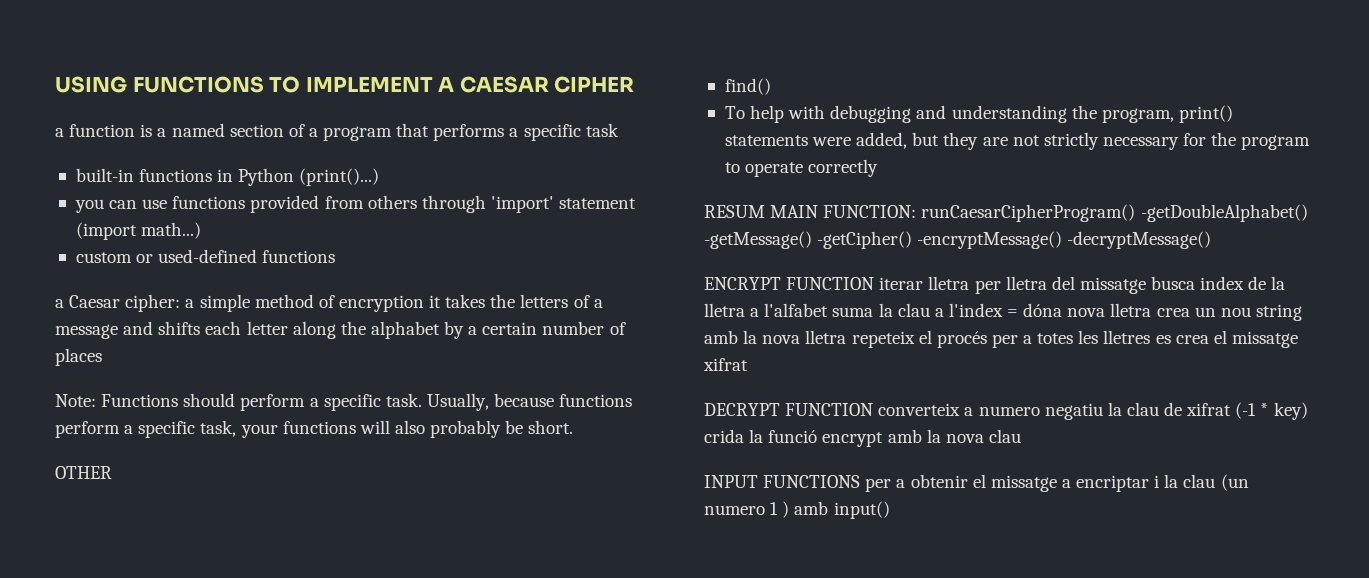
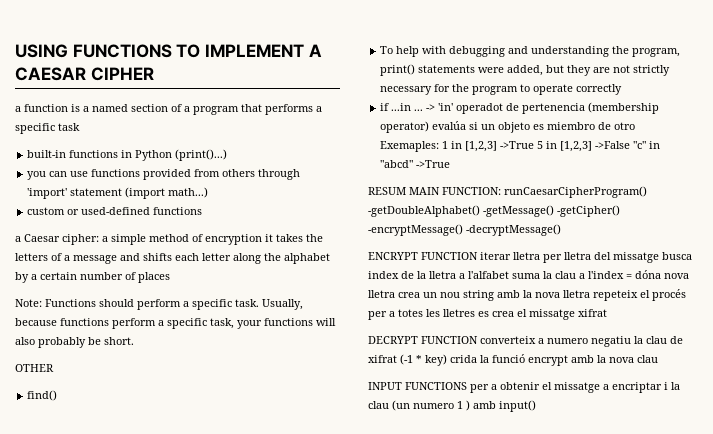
+ if ...in ... -> 'in' operadot de pertenencia (membership operator) evalúa si un objeto es miembro de otro Exemaples: 1 in [1,2,3] ->True 5 in [1,2,3] ->False "c" in "abcd" ->True

